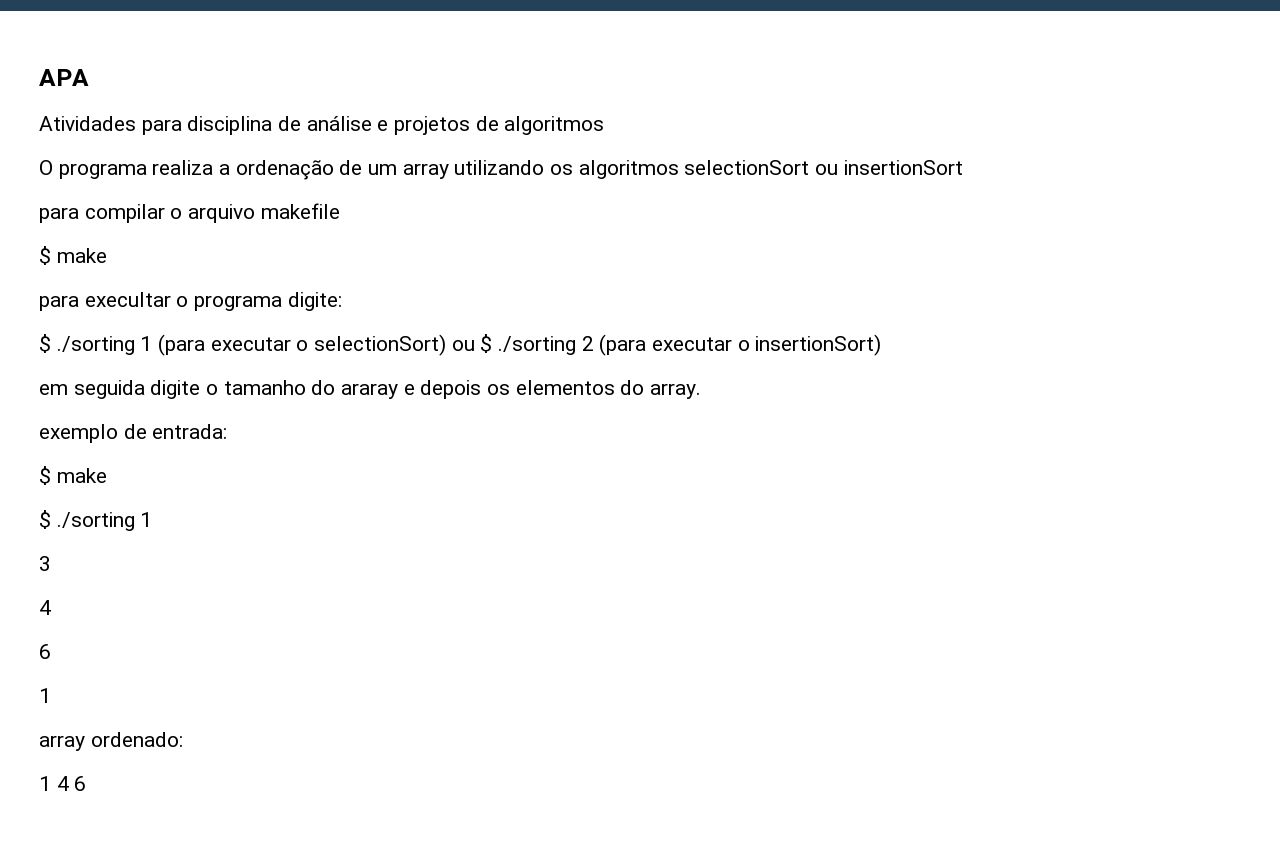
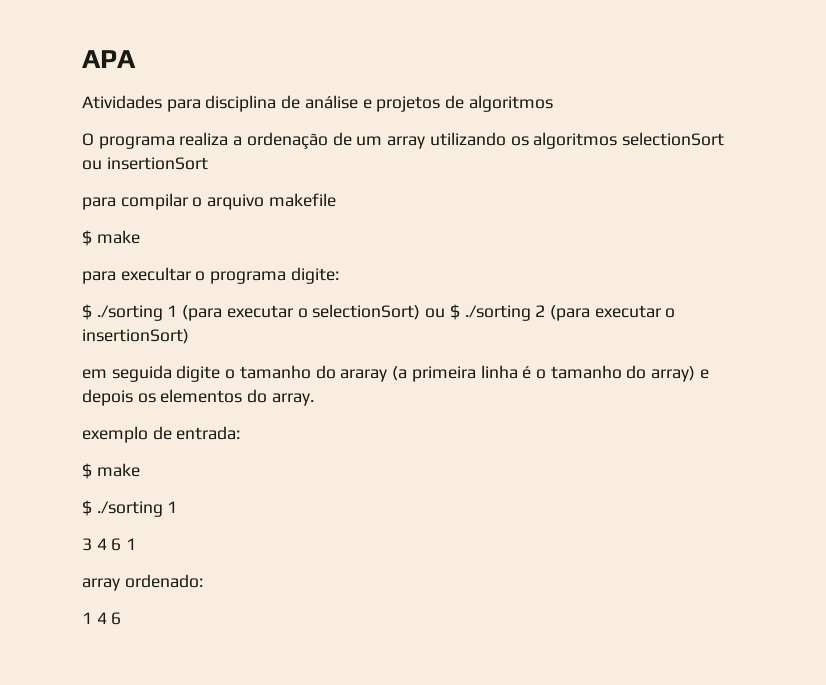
- em seguida digite o tamanho do araray e depois os elementos do array.
+ em seguida digite o tamanho do araray (a primeira linha é o tamanho do array) e depois os elementos do array.
- 3
- 4
- 6
- 1
+ 3 4 6 1

